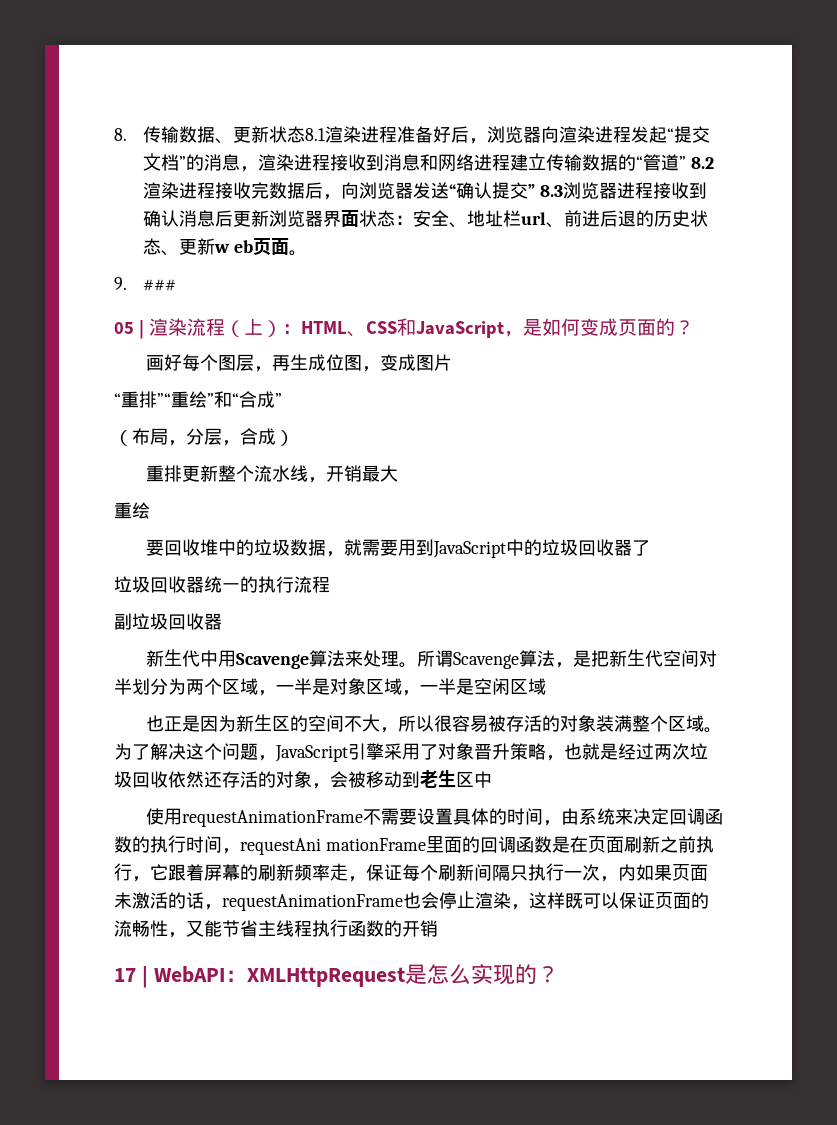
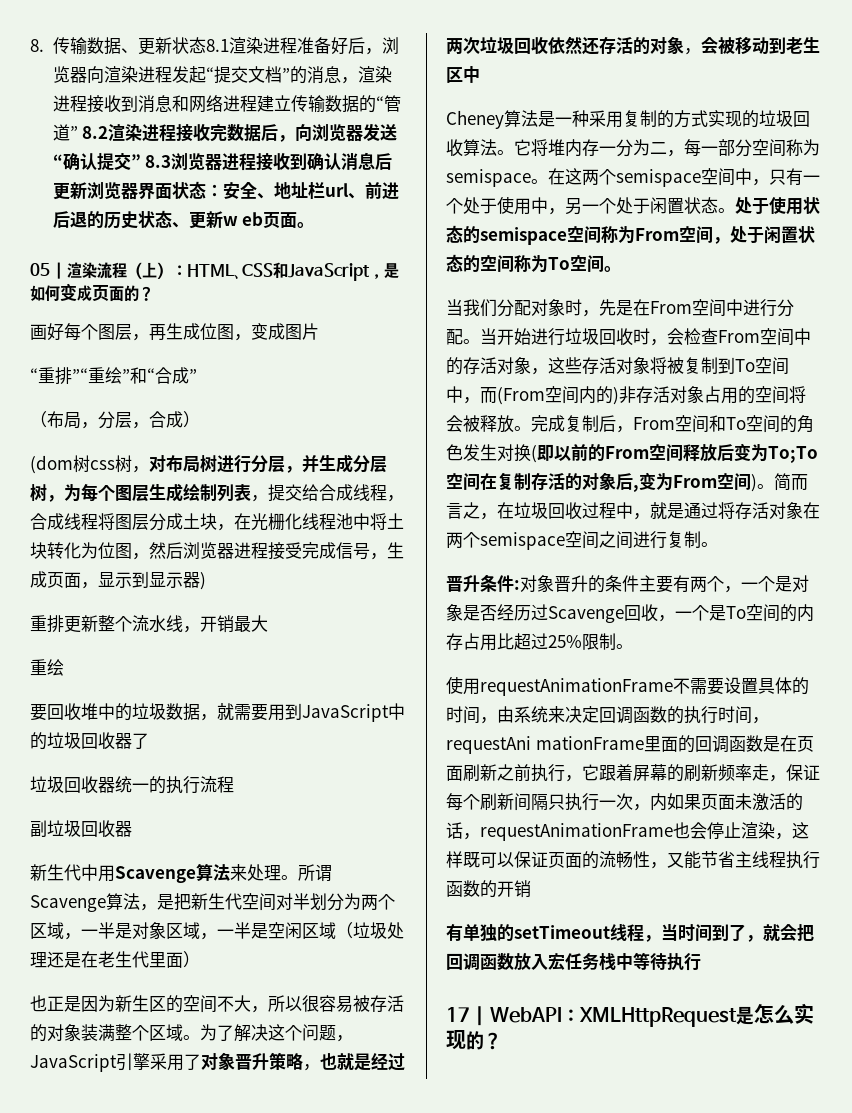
- 9. ###
+ (dom树css树，对布局树进行分层，并生成分层树，为每个图层生成绘制列表，提交给合成线程，合成线程将图层分成土块，在光栅化线程池中将土块转化为位图，然后浏览器进程接受完成信号，生成页面，显示到显示器)
- 所谓Scavenge算法，是把新⽣代空间对半划分为两个区域，⼀半是对象区域，⼀半是空闲区域
+ 所谓Scavenge算法，是把新⽣代空间对半划分为两个区域，⼀半是对象区域，⼀半是空闲区域（垃圾处理还是在老生代里面）
+ Cheney算法是一种采用复制的方式实现的垃圾回收算法。它将堆内存一分为二，每一部分空间称为semispace。在这两个semispace空间中，只有一个处于使用中，另一个处于闲置状态。处于使用状态的semispace空间称为From空间，处于闲置状态的空间称为To空间。
+ 当我们分配对象时，先是在From空间中进行分配。当开始进行垃圾回收时，会检查From空间中的存活对象，这些存活对象将被复制到To空间中，而(From空间内的)非存活对象占用的空间将会被释放。完成复制后，From空间和To空间的角色发生对换(即以前的From空间释放后变为To;To空间在复制存活的对象后,变为From空间)。简而言之，在垃圾回收过程中，就是通过将存活对象在两个semispace空间之间进行复制。
+ 晋升条件:对象晋升的条件主要有两个，一个是对象是否经历过Scavenge回收，一个是To空间的内存占用比超过25%限制。
+ 有单独的setTimeout线程，当时间到了，就会把回调函数放入宏任务栈中等待执行

